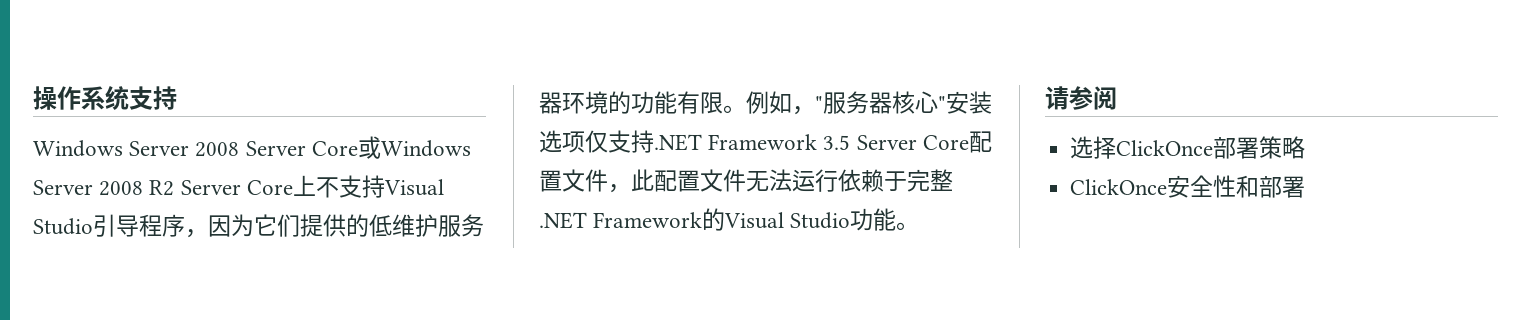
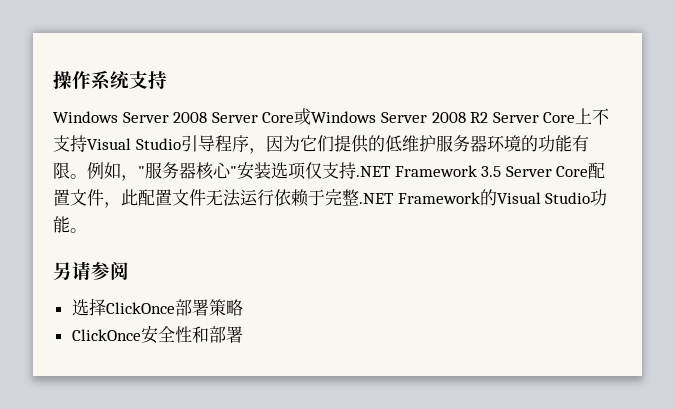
- 请参阅
+ 另请参阅

